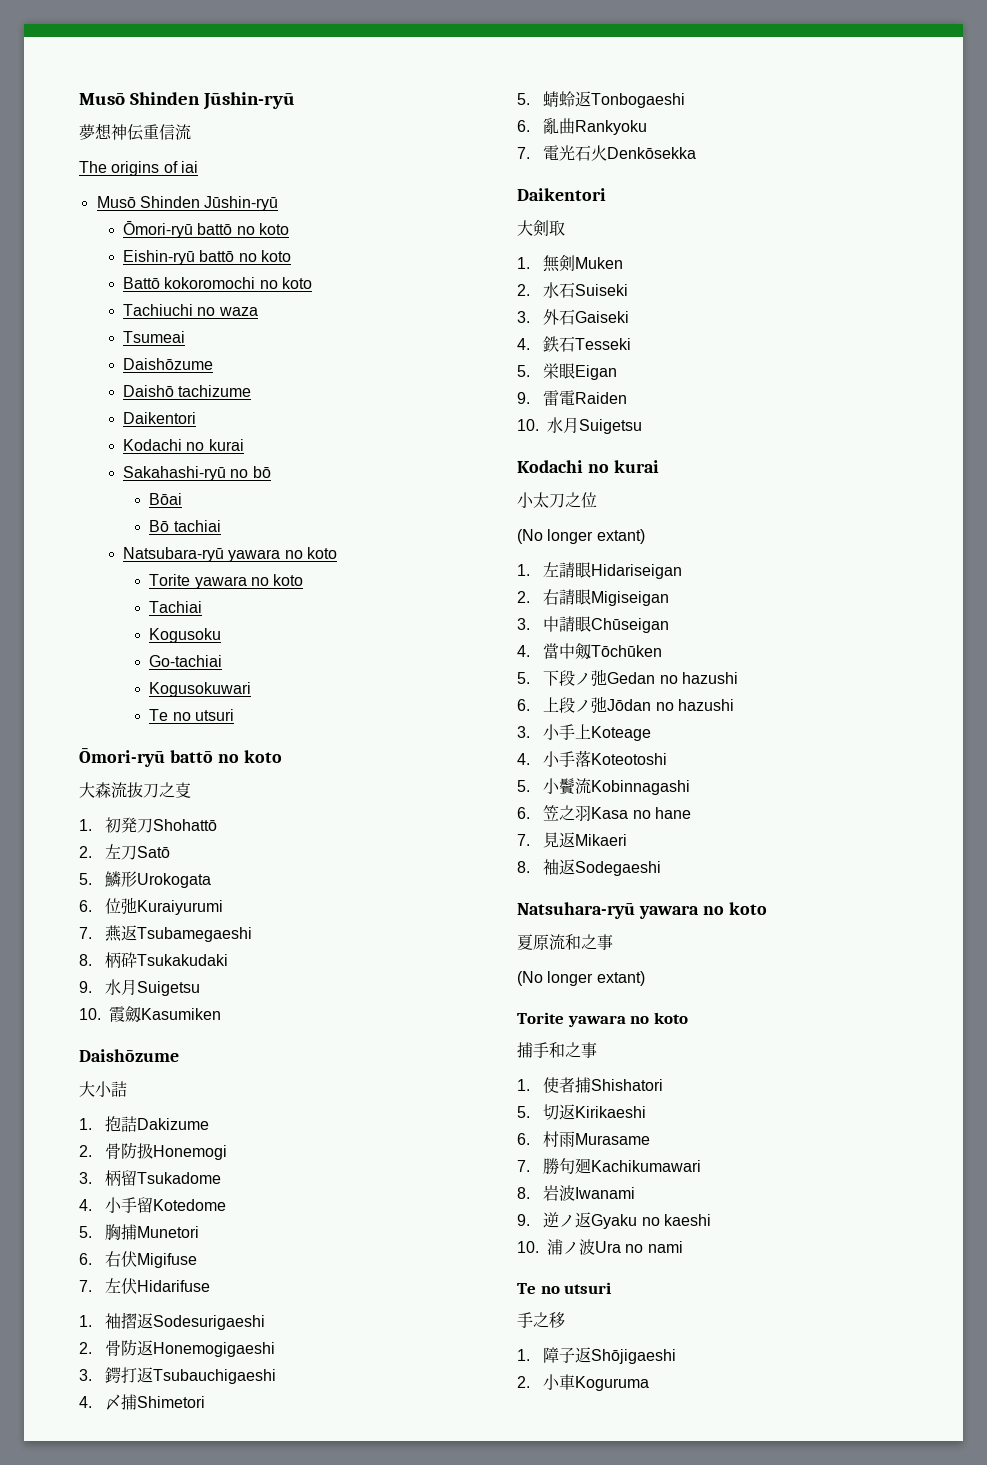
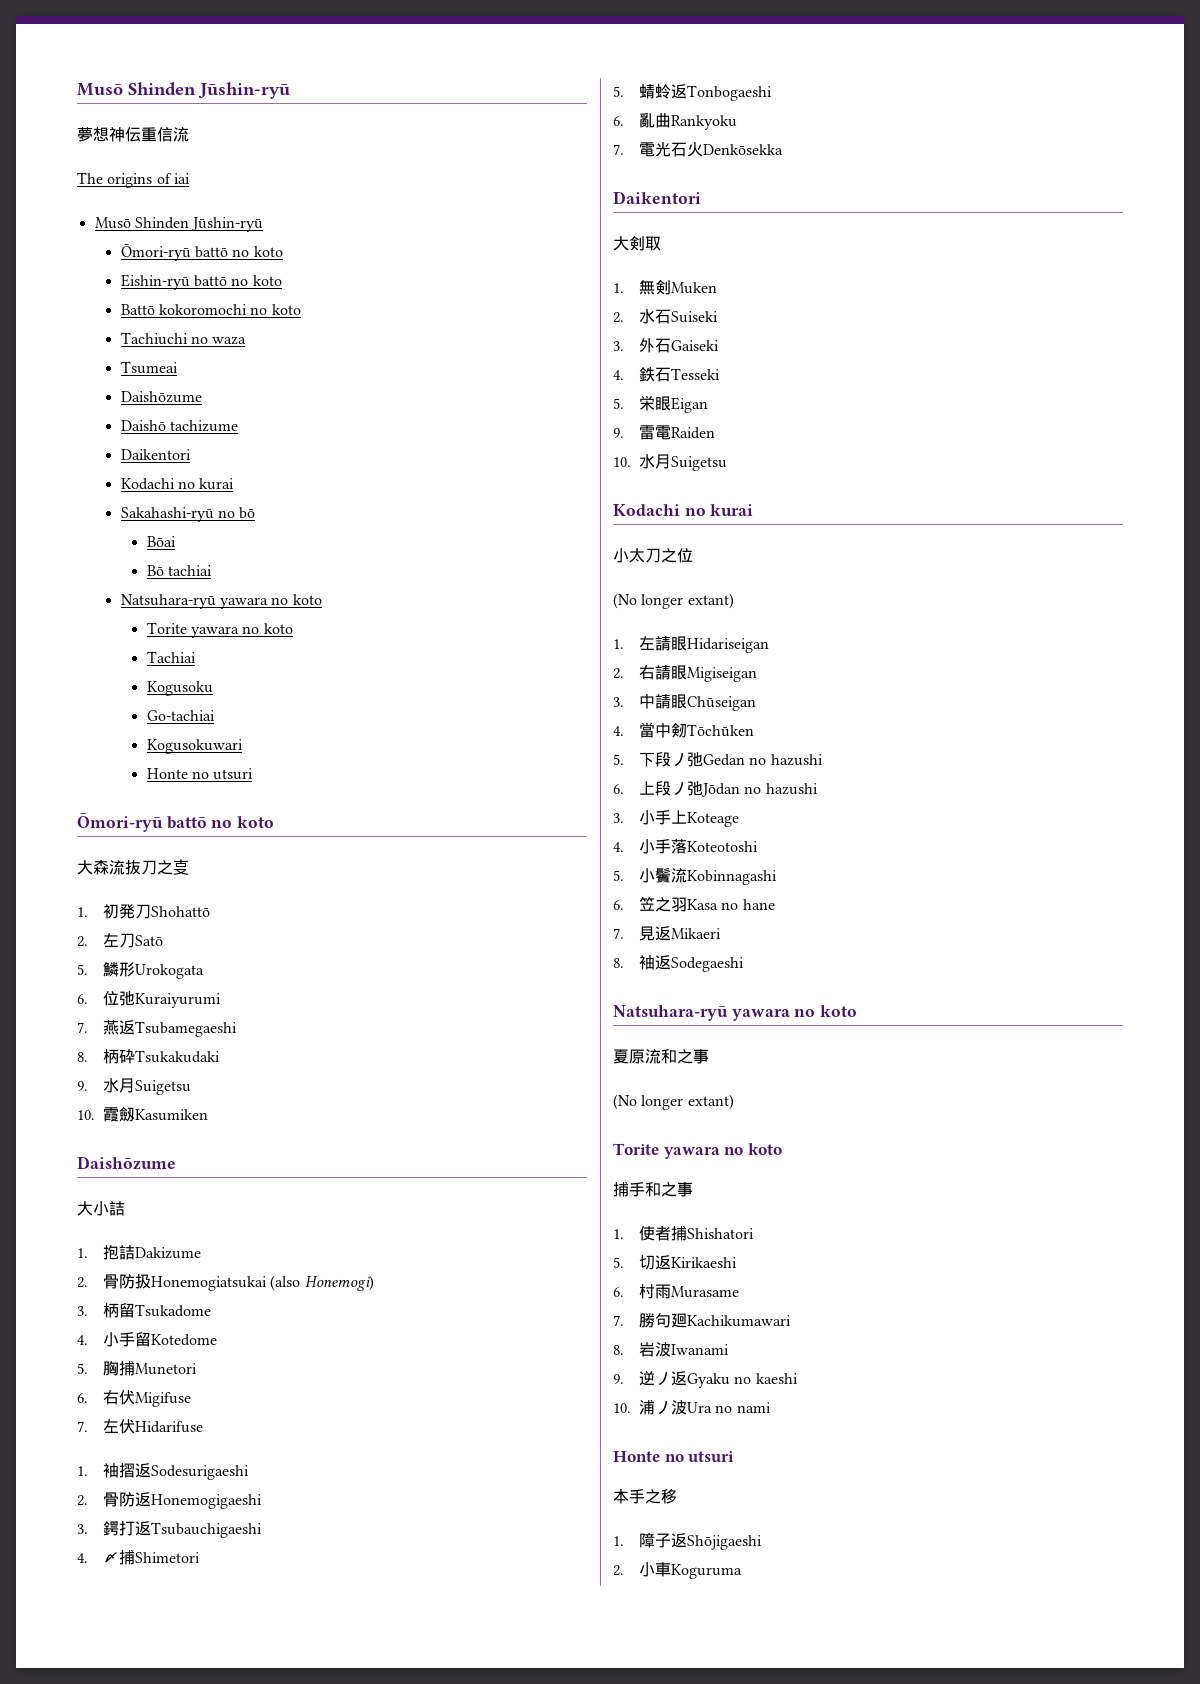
  Bō tachiai
- Natsubara-ryū yawara no koto
+ Natsuhara-ryū yawara no koto
  Kogusokuwari
- Te no utsuri
+ Honte no utsuri
- 2.骨防扱Honemogi
+ 2.骨防扱Honemogiatsukai (also Honemogi)
  10.浦ノ波Ura no nami
- Te no utsuri
- 手之移
+ Honte no utsuri
+ 本手之移

